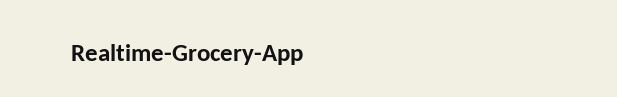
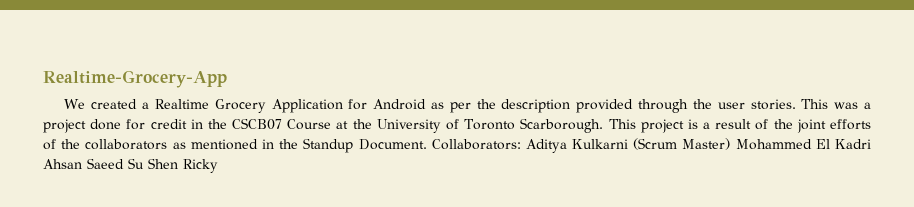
+ We created a Realtime Grocery Application for Android as per the description provided through the user stories. This was a project done for credit in the CSCB07 Course at the University of Toronto Scarborough. This project is a result of the joint efforts of the collaborators as mentioned in the Standup Document. Collaborators: Aditya Kulkarni (Scrum Master) Mohammed El Kadri Ahsan Saeed Su Shen Ricky

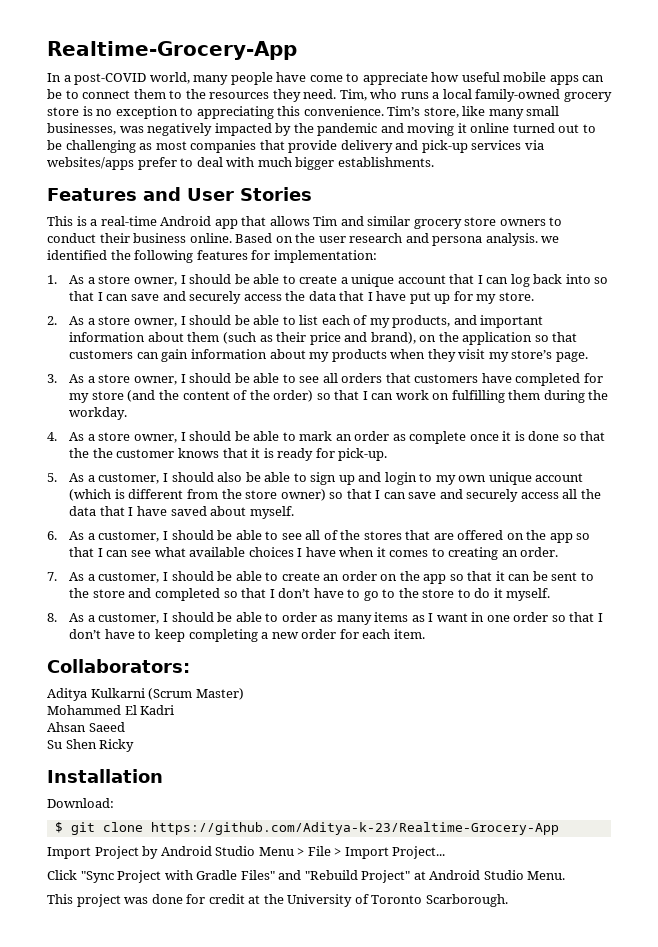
- We created a Realtime Grocery Application for Android as per the description provided through the user stories. This was a project done for credit in the CSCB07 Course at the University of Toronto Scarborough. This project is a result of the joint efforts of the collaborators as mentioned in the Standup Document. Collaborators: Aditya Kulkarni (Scrum Master) Mohammed El Kadri Ahsan Saeed Su Shen Ricky
+ In a post-COVID world, many people have come to appreciate how useful mobile apps can be to connect them to the resources they need. Tim, who runs a local family-owned grocery store is no exception to appreciating this convenience. Tim’s store, like many small businesses, was negatively impacted by the pandemic and moving it online turned out to be challenging as most companies that provide delivery and pick-up services via websites/apps prefer to deal with much bigger establishments.
+ Features and User Stories
+ This is a real-time Android app that allows Tim and similar grocery store owners to conduct their business online. Based on the user research and persona analysis. we identified the following features for implementation:
+ 1. As a store owner, I should be able to create a unique account that I can log back into so that I can save and securely access the data that I have put up for my store.
+ 2. As a store owner, I should be able to list each of my products, and important information about them (such as their price and brand), on the application so that customers can gain information about my products when they visit my store’s page.
+ 3. As a store owner, I should be able to see all orders that customers have completed for my store (and the content of the order) so that I can work on fulfilling them during the workday.
+ 4. As a store owner, I should be able to mark an order as complete once it is done so that the the customer knows that it is ready for pick-up.
+ 5. As a customer, I should also be able to sign up and login to my own unique account (which is different from the store owner) so that I can save and securely access all the data that I have saved about myself.
+ 6. As a customer, I should be able to see all of the stores that are offered on the app so that I can see what available choices I have when it comes to creating an order.
+ 7. As a customer, I should be able to create an order on the app so that it can be sent to the store and completed so that I don’t have to go to the store to do it myself.
+ 8. As a customer, I should be able to order as many items as I want in one order so that I don’t have to keep completing a new order for each item.
+ Collaborators:
+ Aditya Kulkarni (Scrum Master)
+ Mohammed El Kadri
+ Ahsan Saeed
+ Su Shen Ricky
+ Installation
+ Download:
+ $ git clone https://github.com/Aditya-k-23/Realtime-Grocery-App
+ Import Project by Android Studio Menu > File > Import Project...
+ Click "Sync Project with Gradle Files" and "Rebuild Project" at Android Studio Menu.
+ This project was done for credit at the University of Toronto Scarborough.

